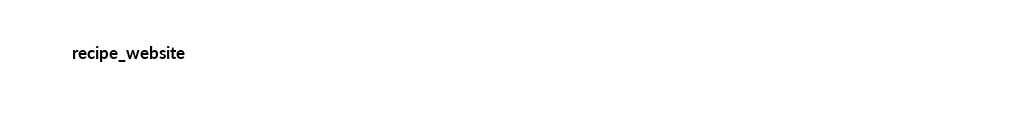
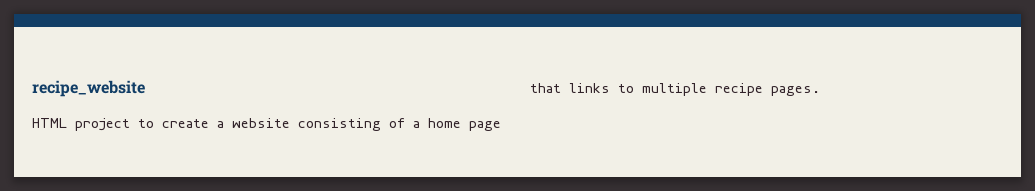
+ HTML project to create a website consisting of a home page that links to multiple recipe pages.

